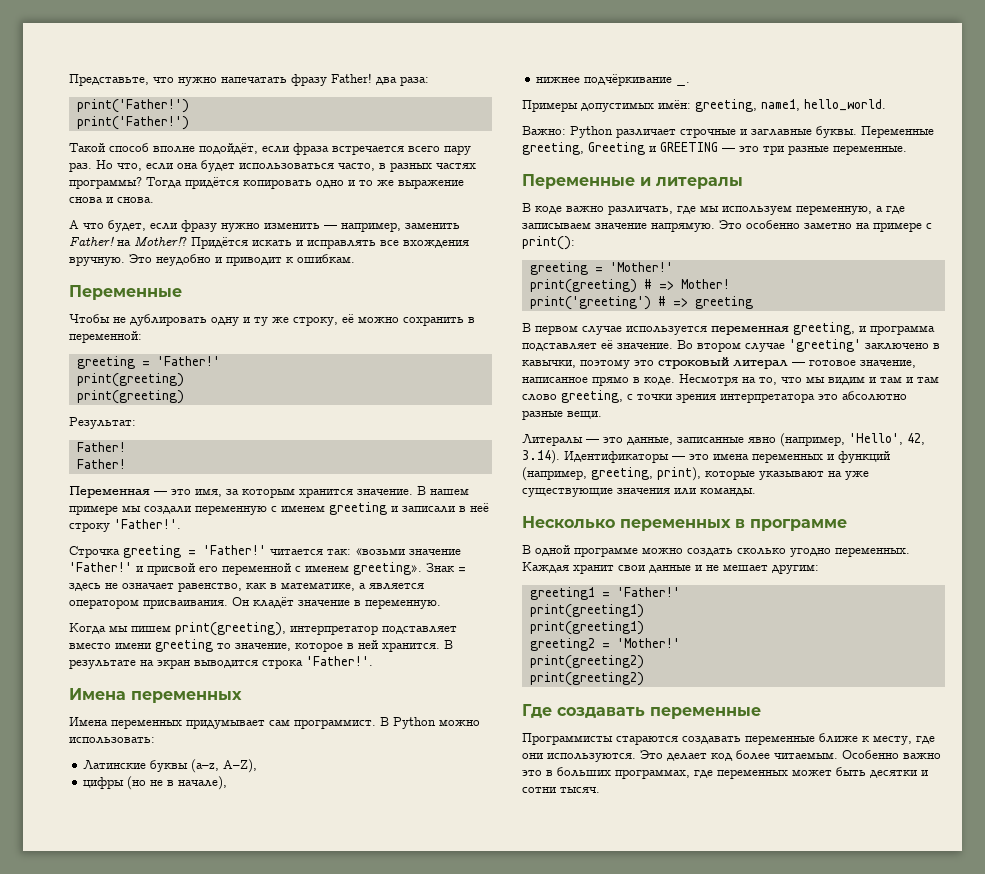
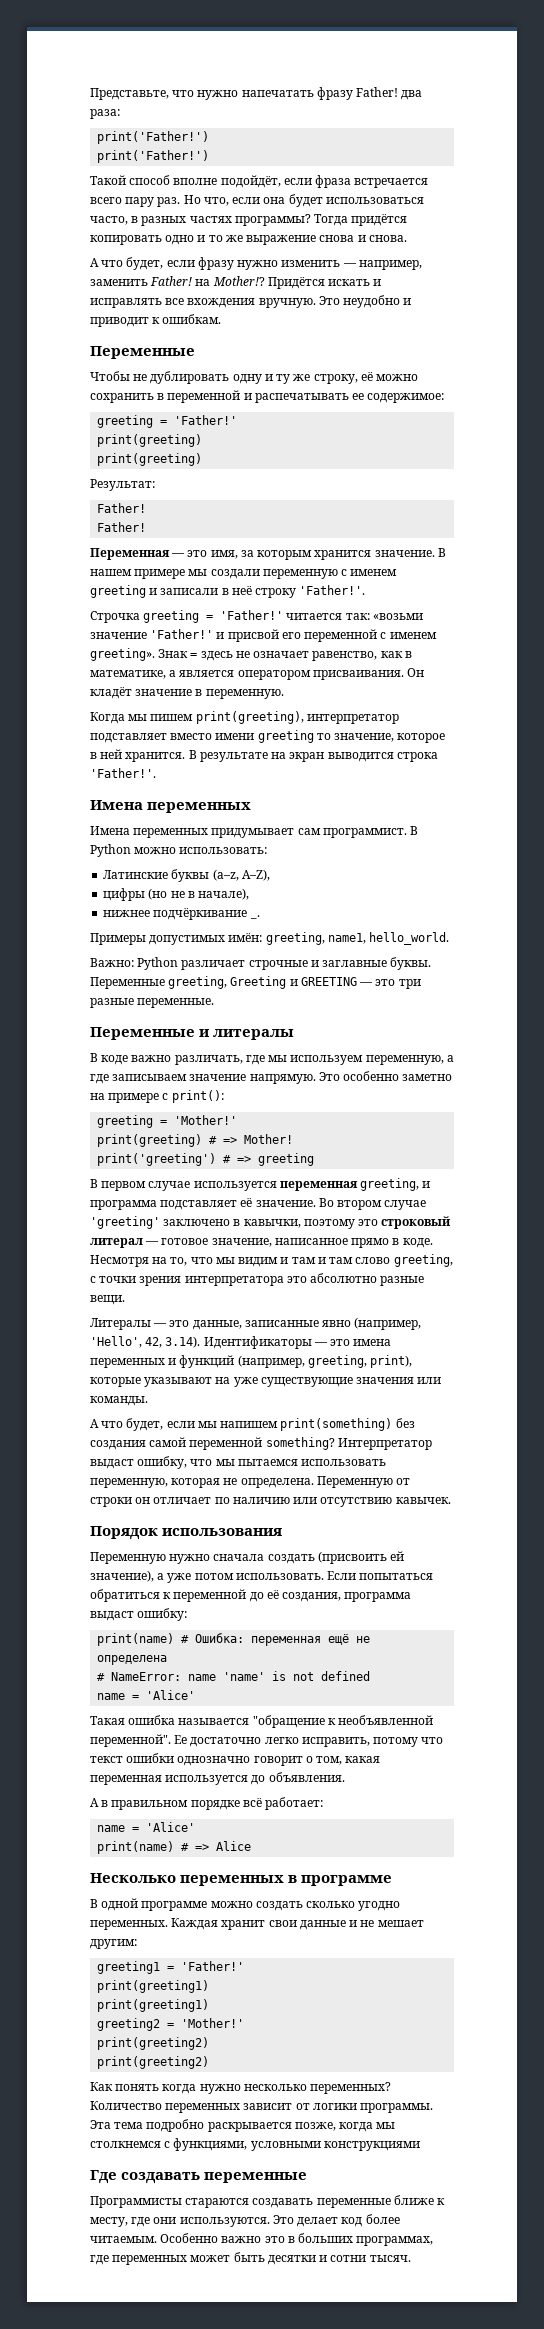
- Чтобы не дублировать одну и ту же строку, её можно сохранить в переменной:
+ Чтобы не дублировать одну и ту же строку, её можно сохранить в переменной и распечатывать ее содержимое:
+ А что будет, если мы напишем print(something) без создания самой переменной something? Интерпретатор выдаст ошибку, что мы пытаемся использовать переменную, которая не определена. Переменную от строки он отличает по наличию или отсутствию кавычек.
+ Порядок использования
+ Переменную нужно сначала создать (присвоить ей значение), а уже потом использовать. Если попытаться обратиться к переменной до её создания, программа выдаст ошибку:
+ print(name) # Ошибка: переменная ещё не определена
+ # NameError: name 'name' is not defined
+ name = 'Alice'
+ Такая ошибка называется "обращение к необъявленной переменной". Ее достаточно легко исправить, потому что текст ошибки однозначно говорит о том, какая переменная используется до объявления.
+ А в правильном порядке всё работает:
+ name = 'Alice'
+ print(name) # => Alice
+ Как понять когда нужно несколько переменных? Количество переменных зависит от логики программы. Эта тема подробно раскрывается позже, когда мы столкнемся с функциями, условными конструкциями

